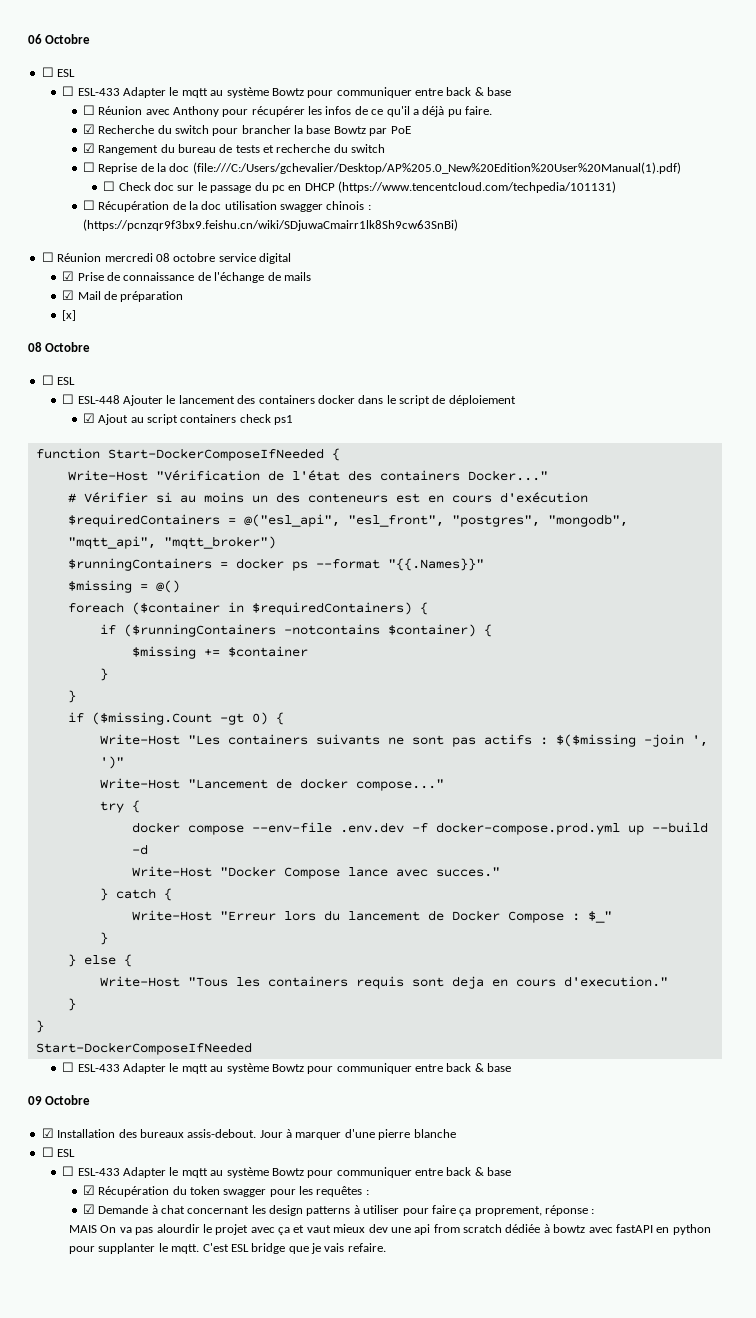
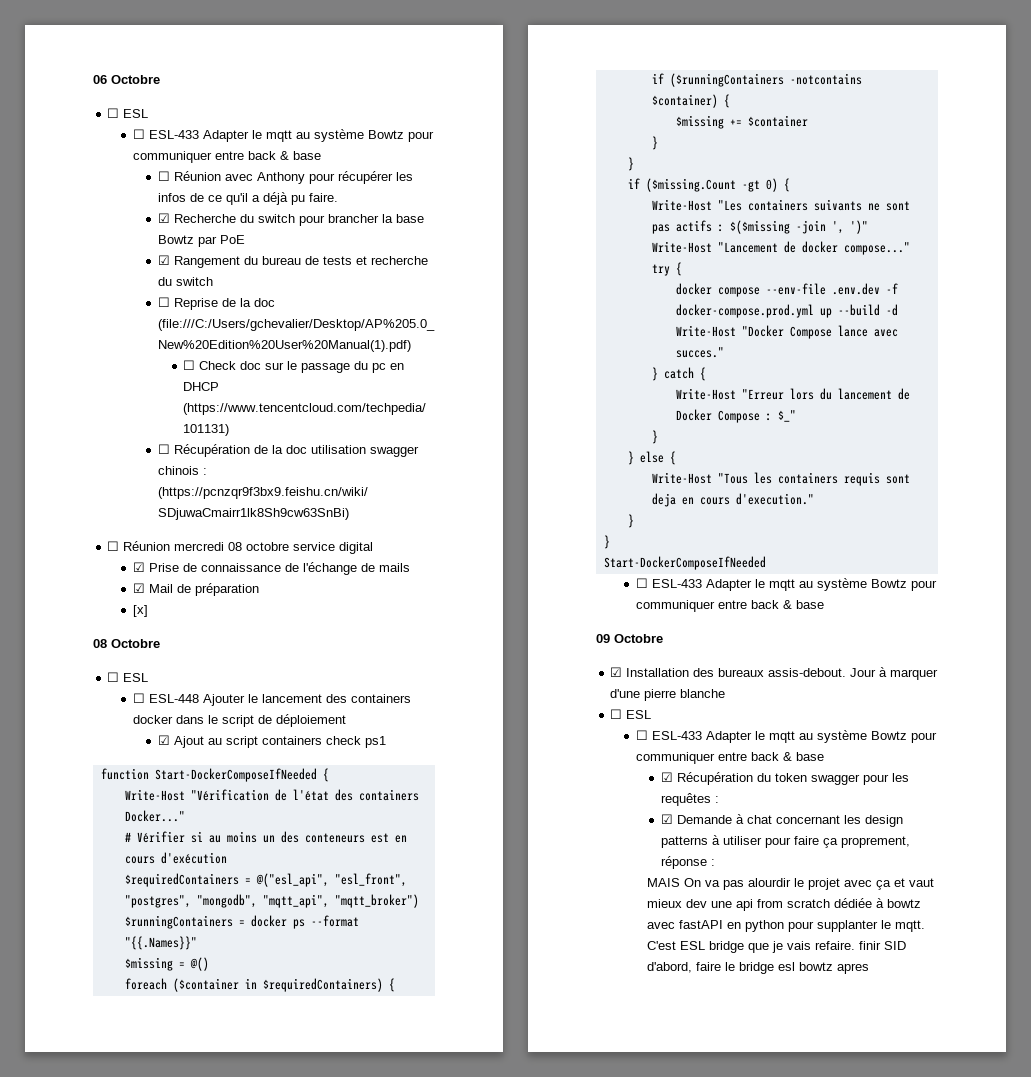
- C'est ESL bridge que je vais refaire.
+ C'est ESL bridge que je vais refaire. finir SID d'abord, faire le bridge esl bowtz apres

